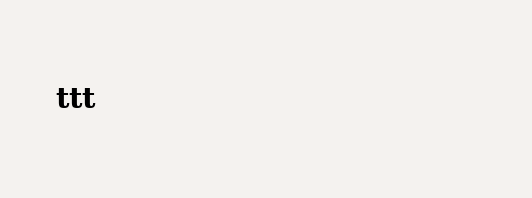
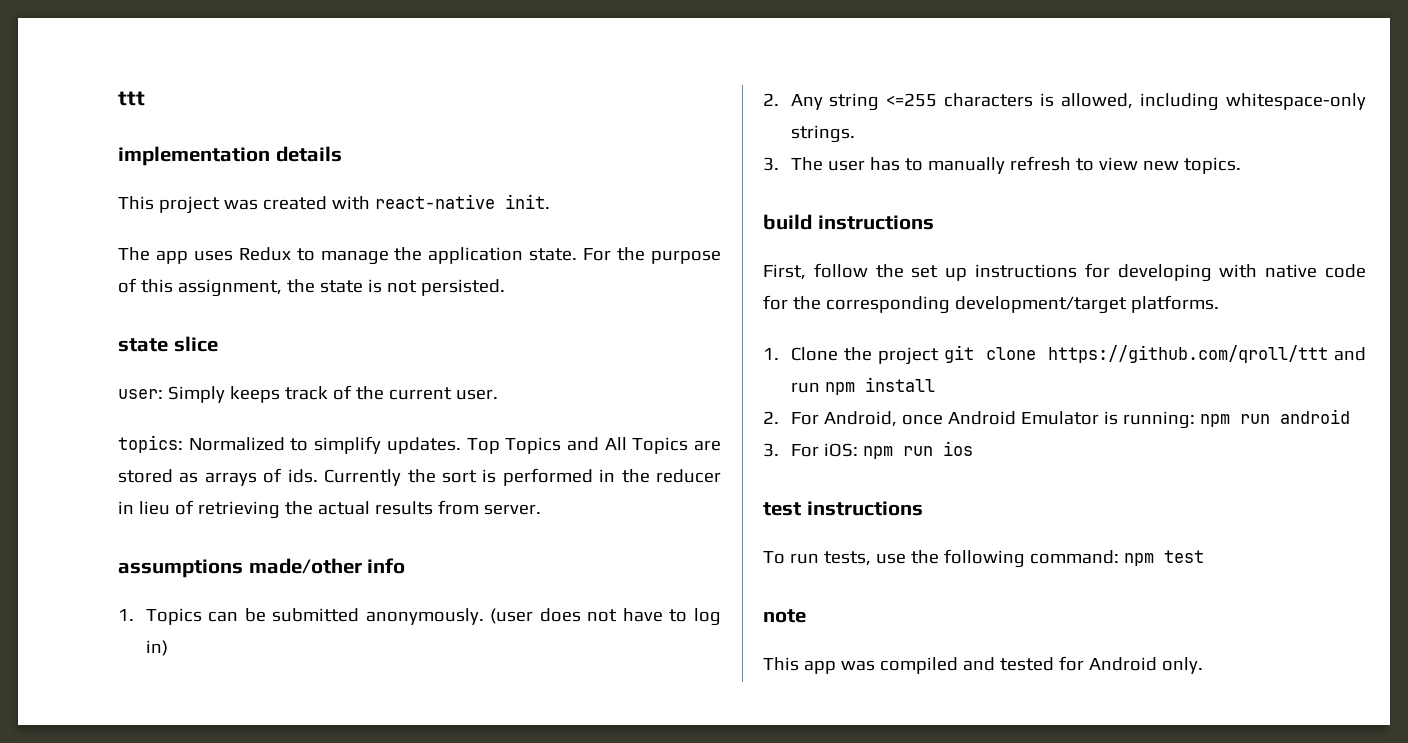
+ implementation details
+ This project was created with react-native init.
+ The app uses Redux to manage the application state. For the purpose of this assignment, the state is not persisted.
+ state slice
+ user: Simply keeps track of the current user.
+ topics: Normalized to simplify updates. Top Topics and All Topics are stored as arrays of ids. Currently the sort is performed in the reducer in lieu of retrieving the actual results from server.
+ assumptions made/other info
+ 1. Topics can be submitted anonymously. (user does not have to log in)
+ 2. Any string <=255 characters is allowed, including whitespace-only strings.
+ 3. The user has to manually refresh to view new topics.
+ build instructions
+ First, follow the set up instructions for developing with native code for the corresponding development/target platforms.
+ 1. Clone the project git clone https://github.com/qroll/ttt and run npm install
+ 2. For Android, once Android Emulator is running: npm run android
+ 3. For iOS: npm run ios
+ test instructions
+ To run tests, use the following command: npm test
+ note
+ This app was compiled and tested for Android only.

